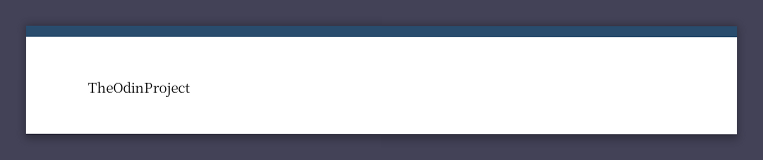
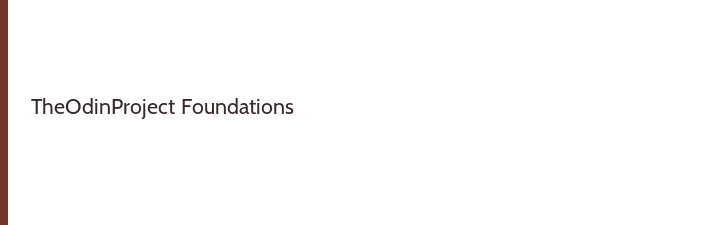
- TheOdinProject
+ TheOdinProject Foundations

